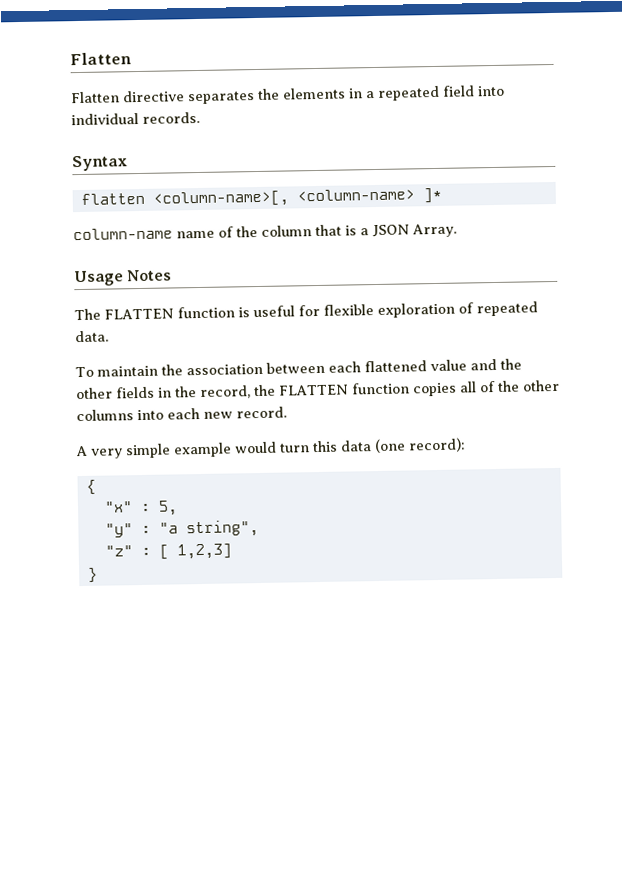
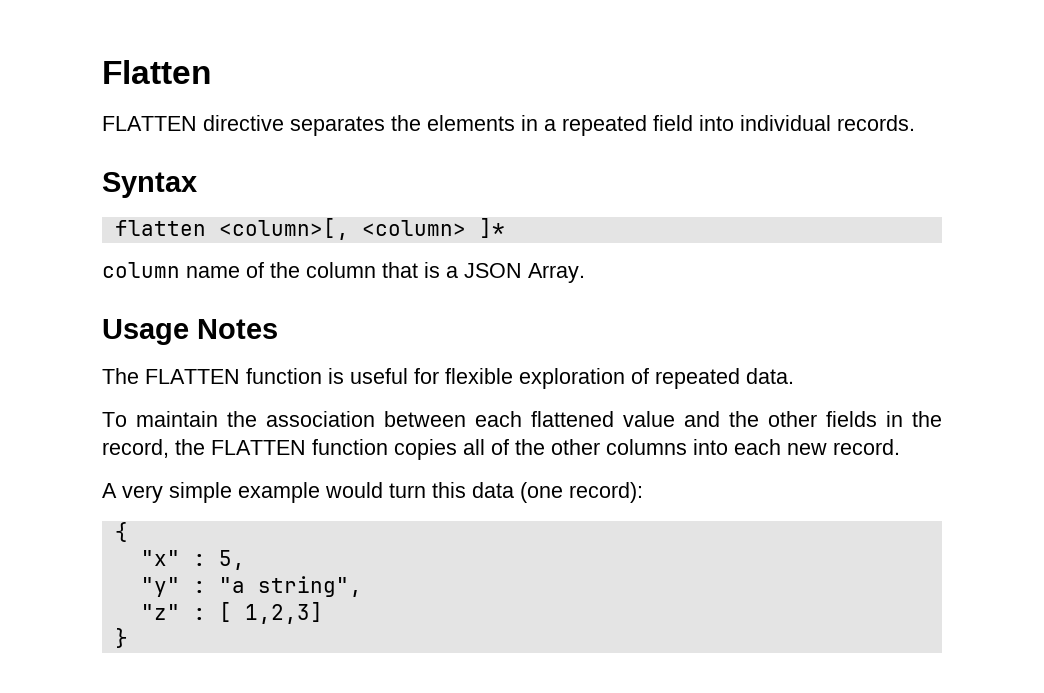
- Flatten directive separates the elements in a repeated field into individual records.
+ FLATTEN directive separates the elements in a repeated field into individual records.
- flatten <column-name>[, <column-name> ]*
+ flatten <column>[, <column> ]*
- column-name name of the column that is a JSON Array.
+ column name of the column that is a JSON Array.

